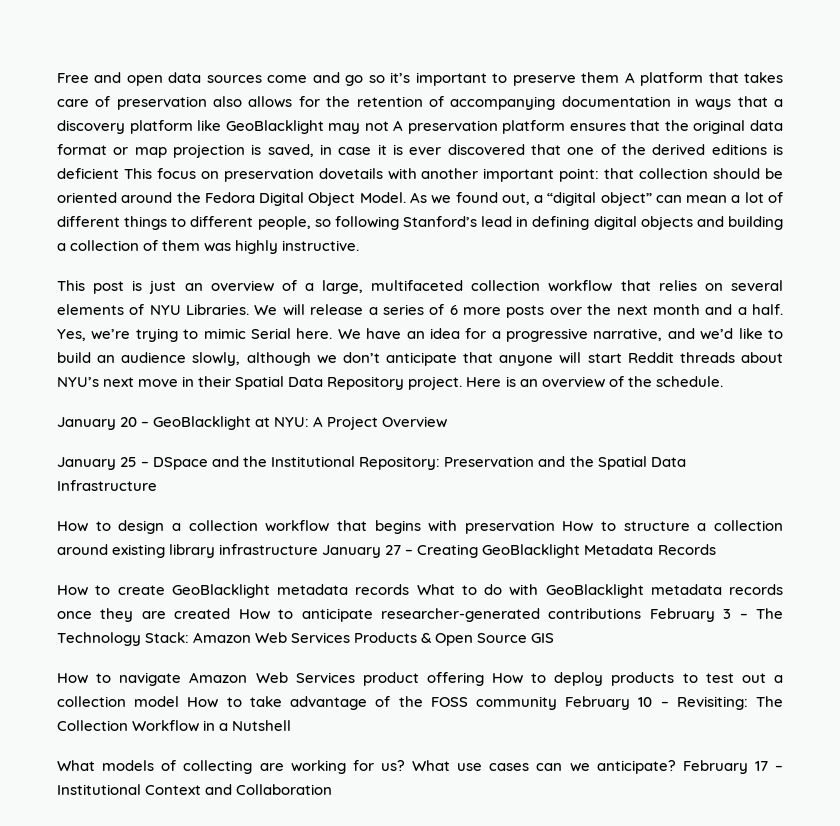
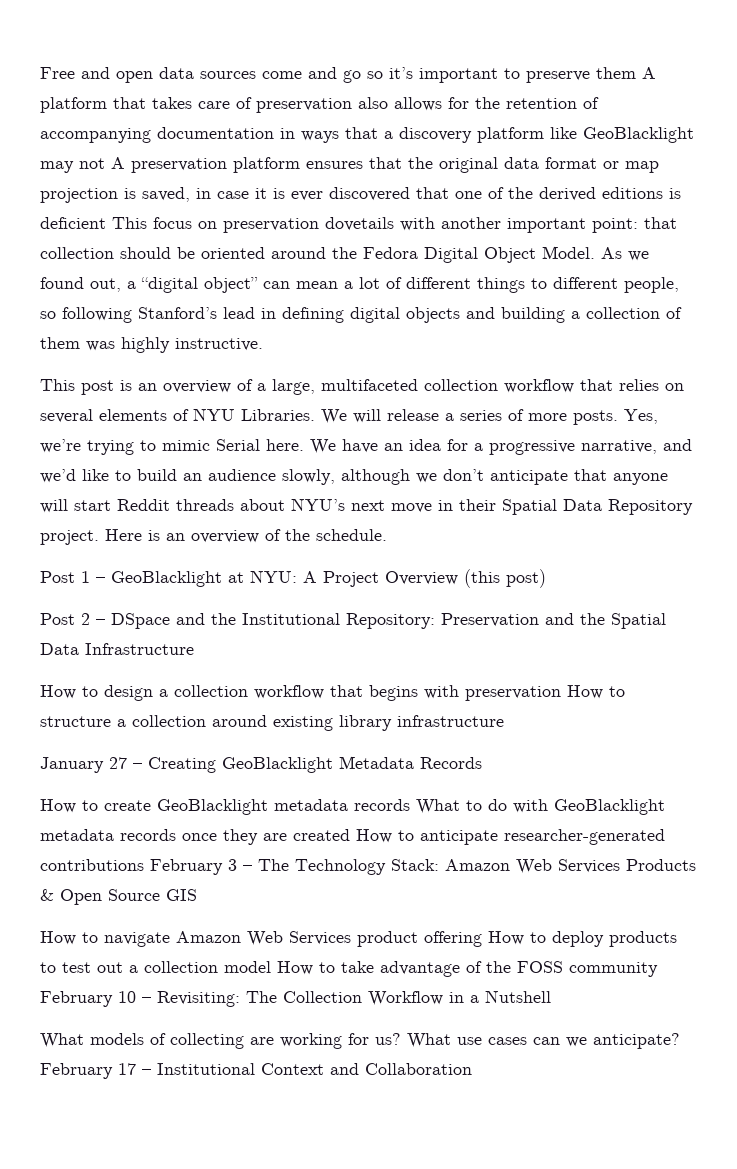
- This post is just an overview of a large, multifaceted collection workflow that relies on several elements of NYU Libraries.
+ This post is an overview of a large, multifaceted collection workflow that relies on several elements of NYU Libraries.
- We will release a series of 6 more posts over the next month and a half.
+ We will release a series of more posts.
- January 20 – GeoBlacklight at NYU: A Project Overview
- January 25 – DSpace and the Institutional Repository: Preservation and the Spatial Data Infrastructure
+ Post 1 – GeoBlacklight at NYU: A Project Overview (this post)
+ Post 2 – DSpace and the Institutional Repository: Preservation and the Spatial Data Infrastructure
- How to design a collection workflow that begins with preservation How to structure a collection around existing library infrastructure January 27 – Creating GeoBlacklight Metadata Records
+ How to design a collection workflow that begins with preservation How to structure a collection around existing library infrastructure
+ January 27 – Creating GeoBlacklight Metadata Records

